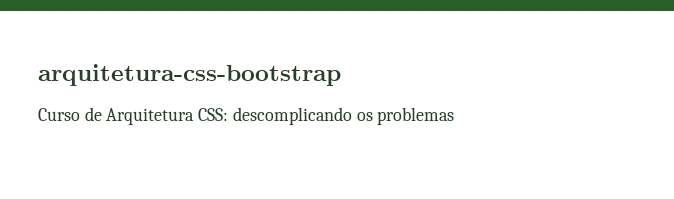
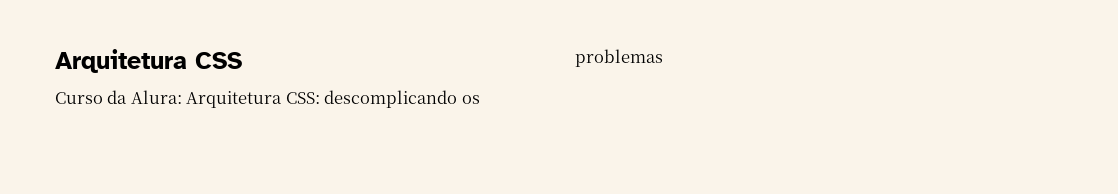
- arquitetura-css-bootstrap
+ Arquitetura CSS
- Curso de Arquitetura CSS: descomplicando os problemas
+ Curso da Alura: Arquitetura CSS: descomplicando os problemas

